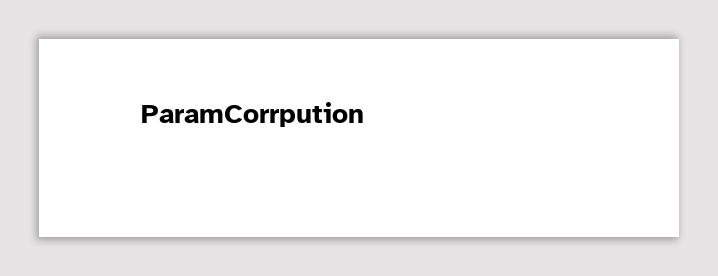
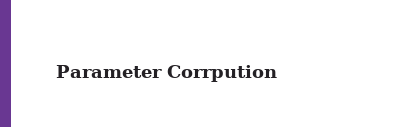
- ParamCorrpution
+ Parameter Corrpution

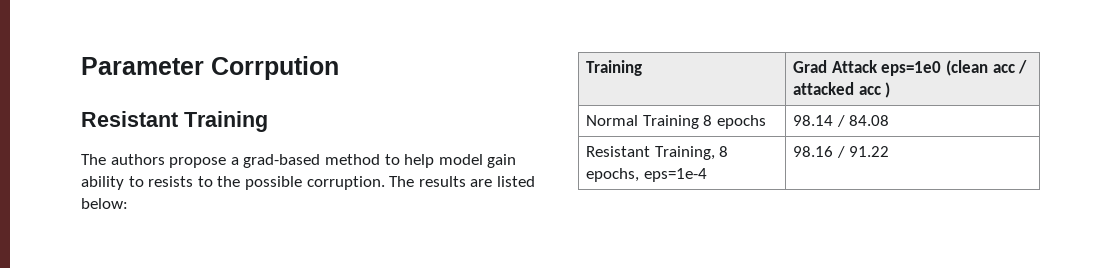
+ Resistant Training
+ The authors propose a grad-based method to help model gain ability to resists to the possible corruption. The results are listed below:
+ Training | Grad Attack eps=1e0 (clean acc / attacked acc )
+ Normal Training 8 epochs | 98.14 / 84.08
+ Resistant Training, 8 epochs, eps=1e-4 | 98.16 / 91.22

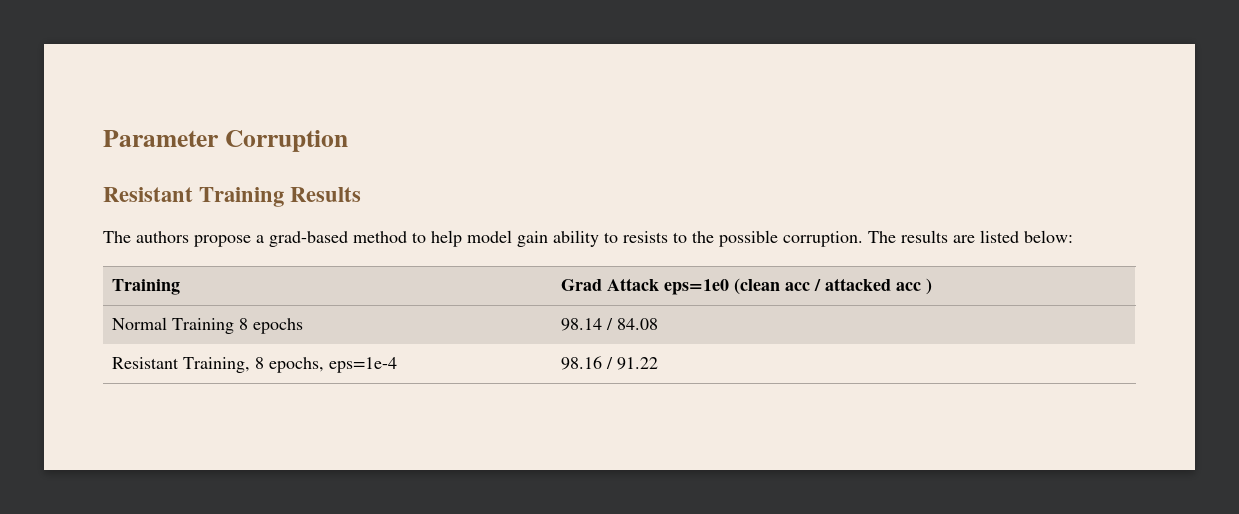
- Parameter Corrpution
+ Parameter Corruption
- Resistant Training
+ Resistant Training Results

